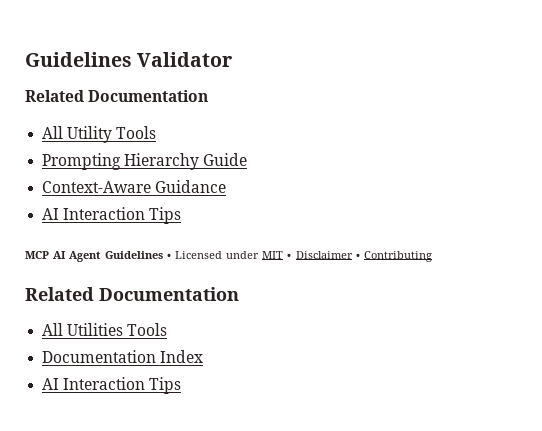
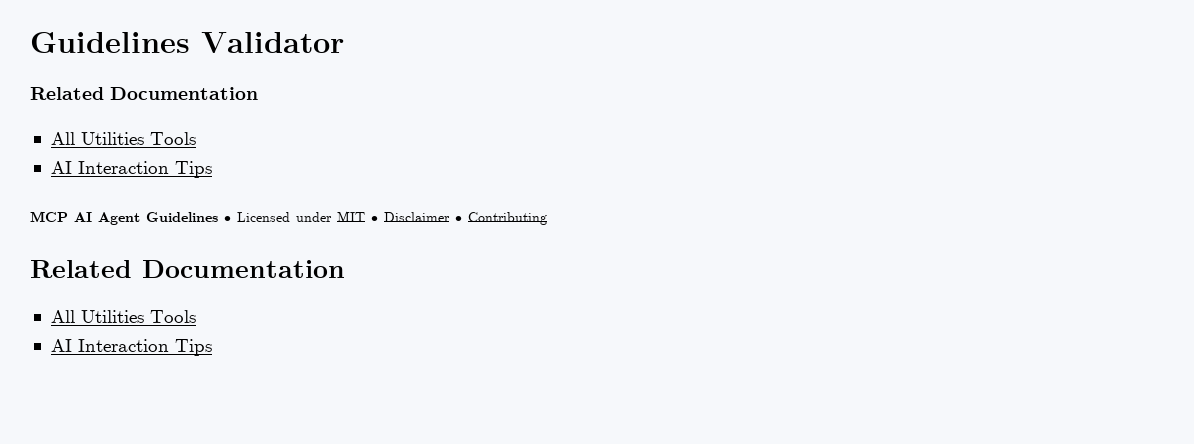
  Guidelines Validator
  Related Documentation
- All Utility Tools
- Prompting Hierarchy Guide
- Context-Aware Guidance
+ All Utilities Tools
- Documentation Index

